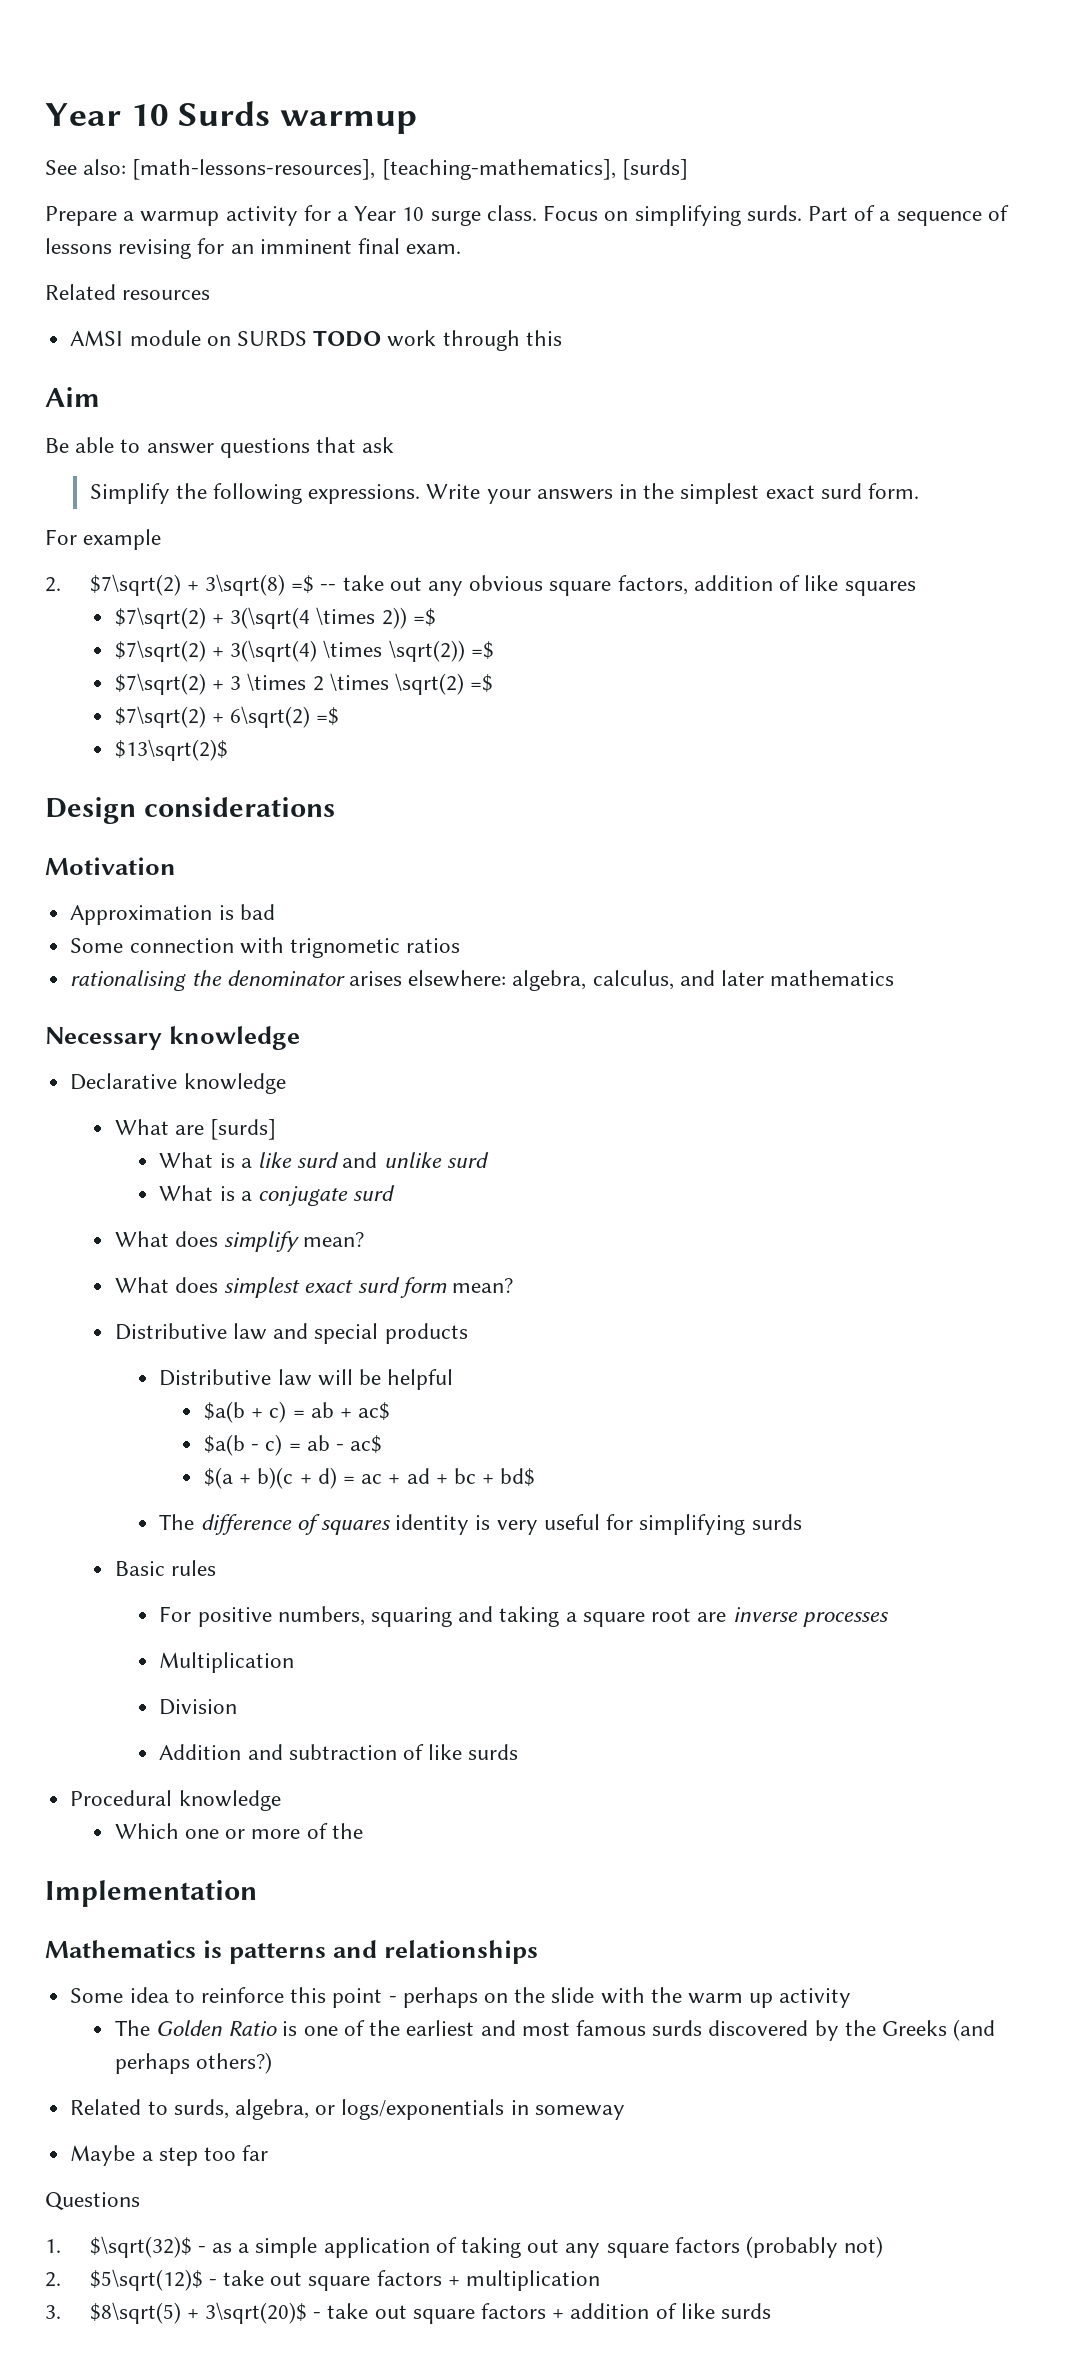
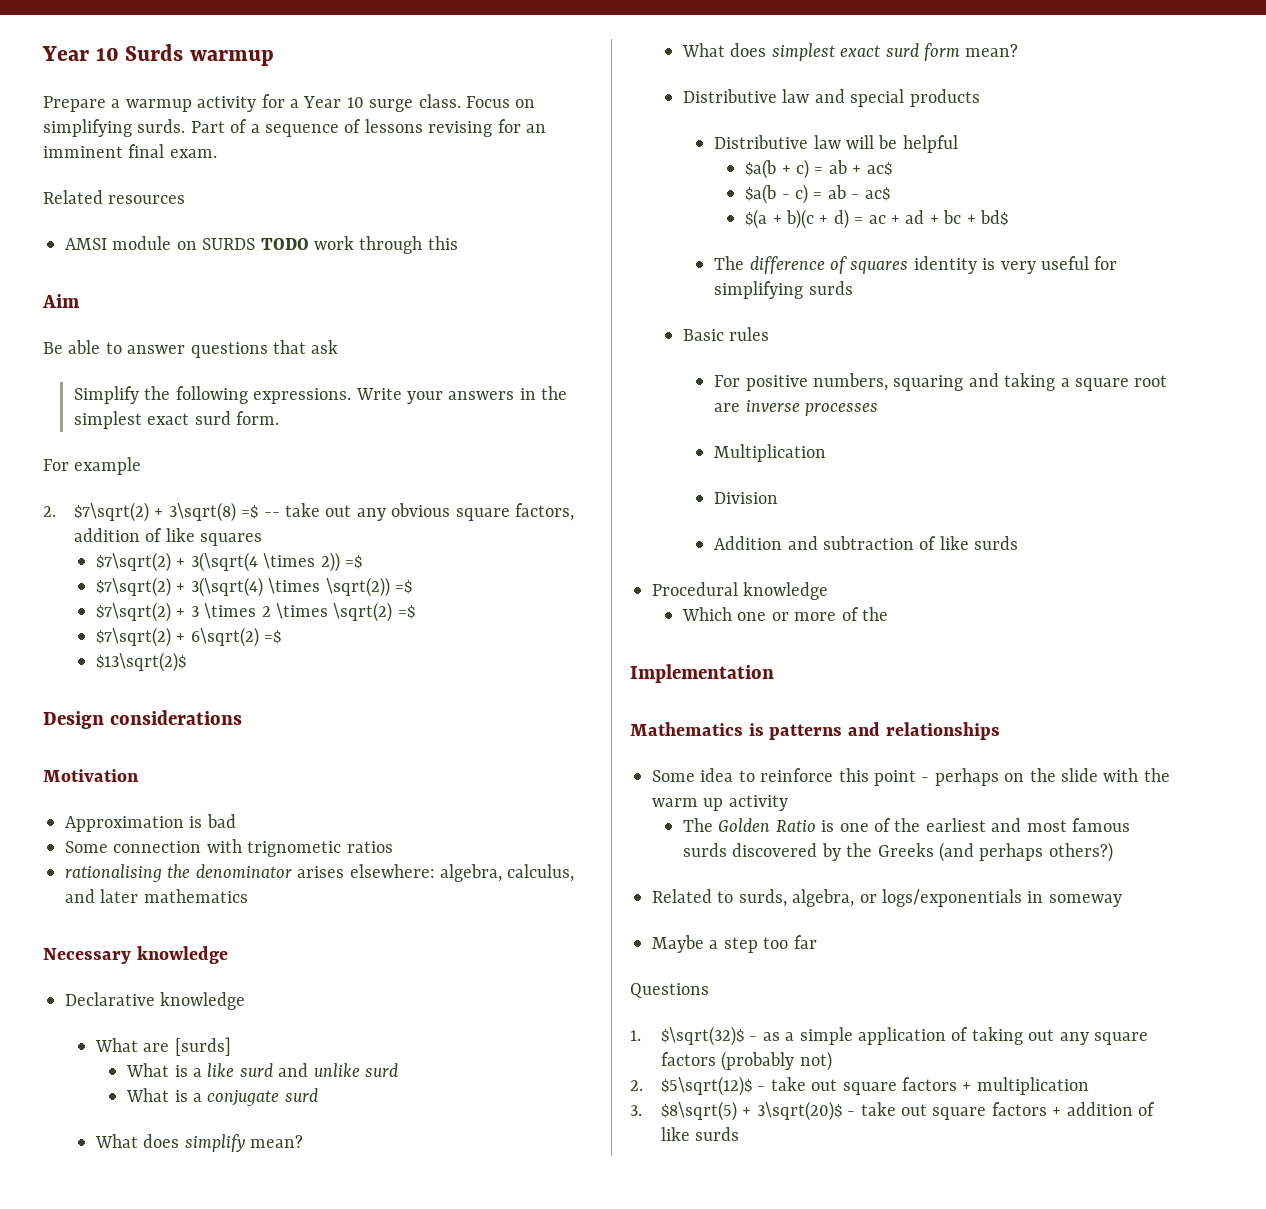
- See also: [math-lessons-resources], [teaching-mathematics], [surds]

